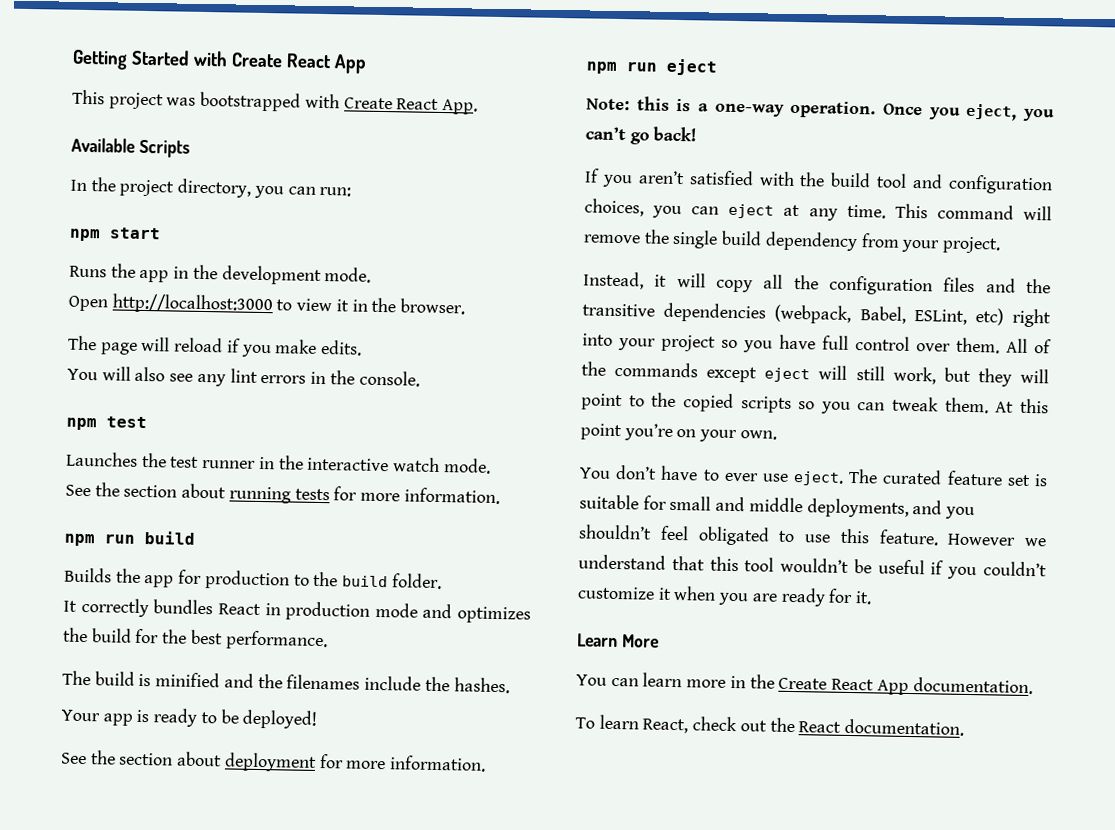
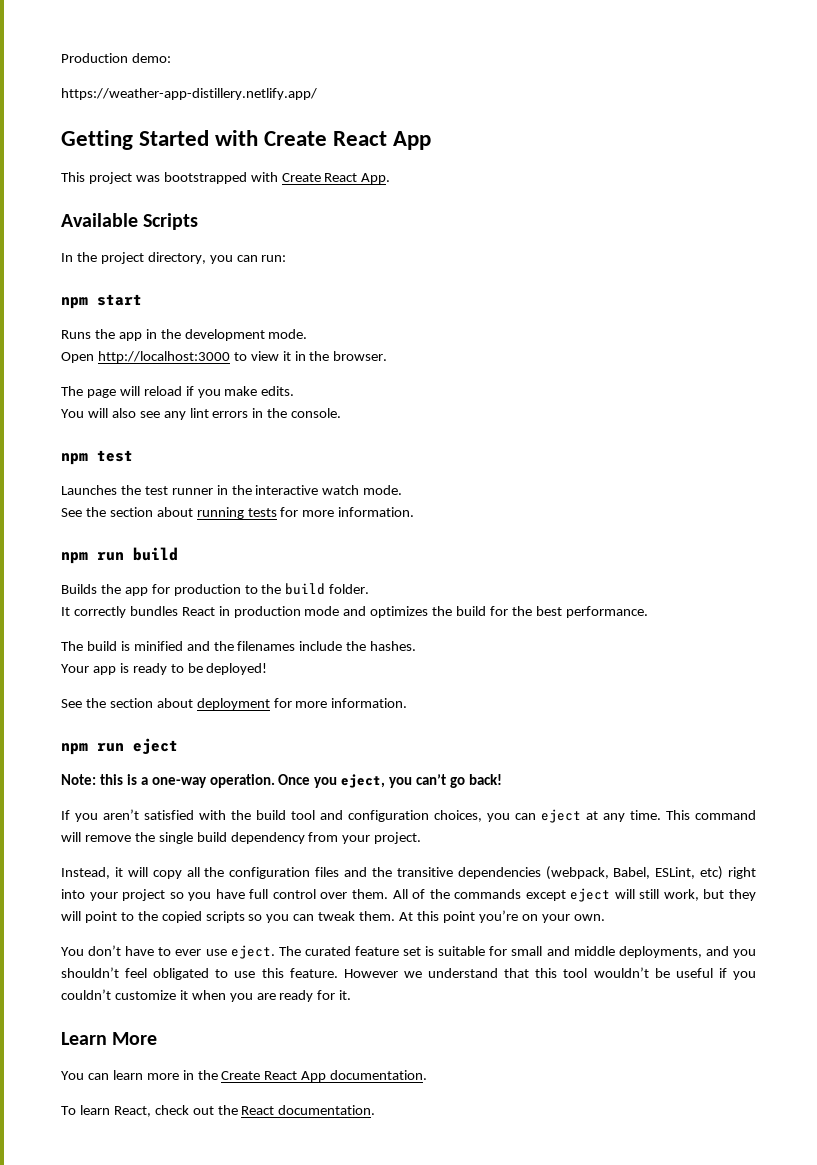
+ Production demo:
+ https://weather-app-distillery.netlify.app/

